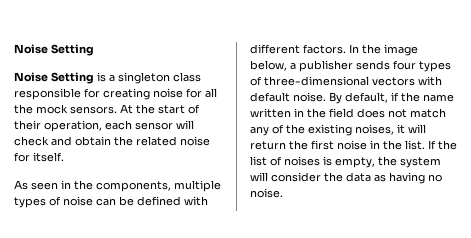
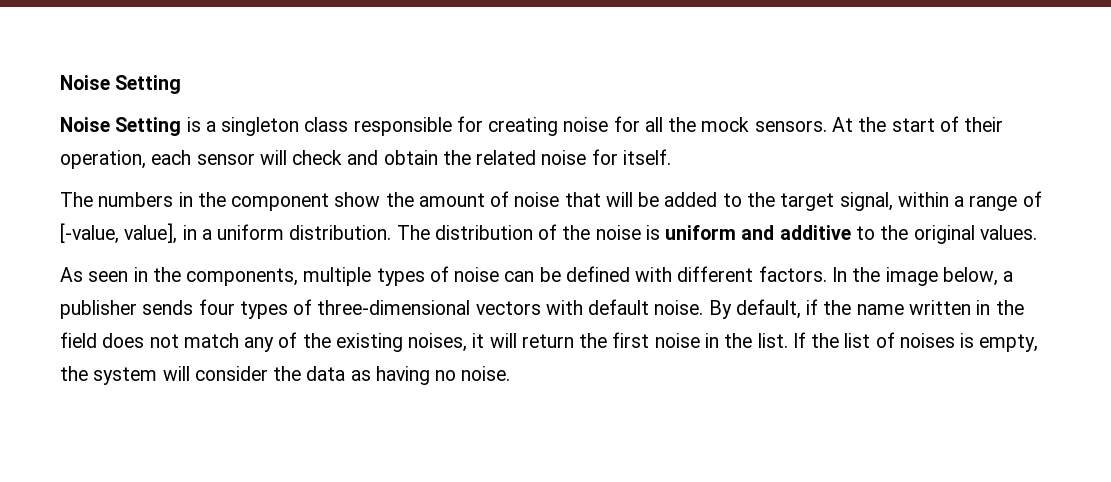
+ The numbers in the component show the amount of noise that will be added to the target signal, within a range of [-value, value], in a uniform distribution. The distribution of the noise is uniform and additive to the original values.

